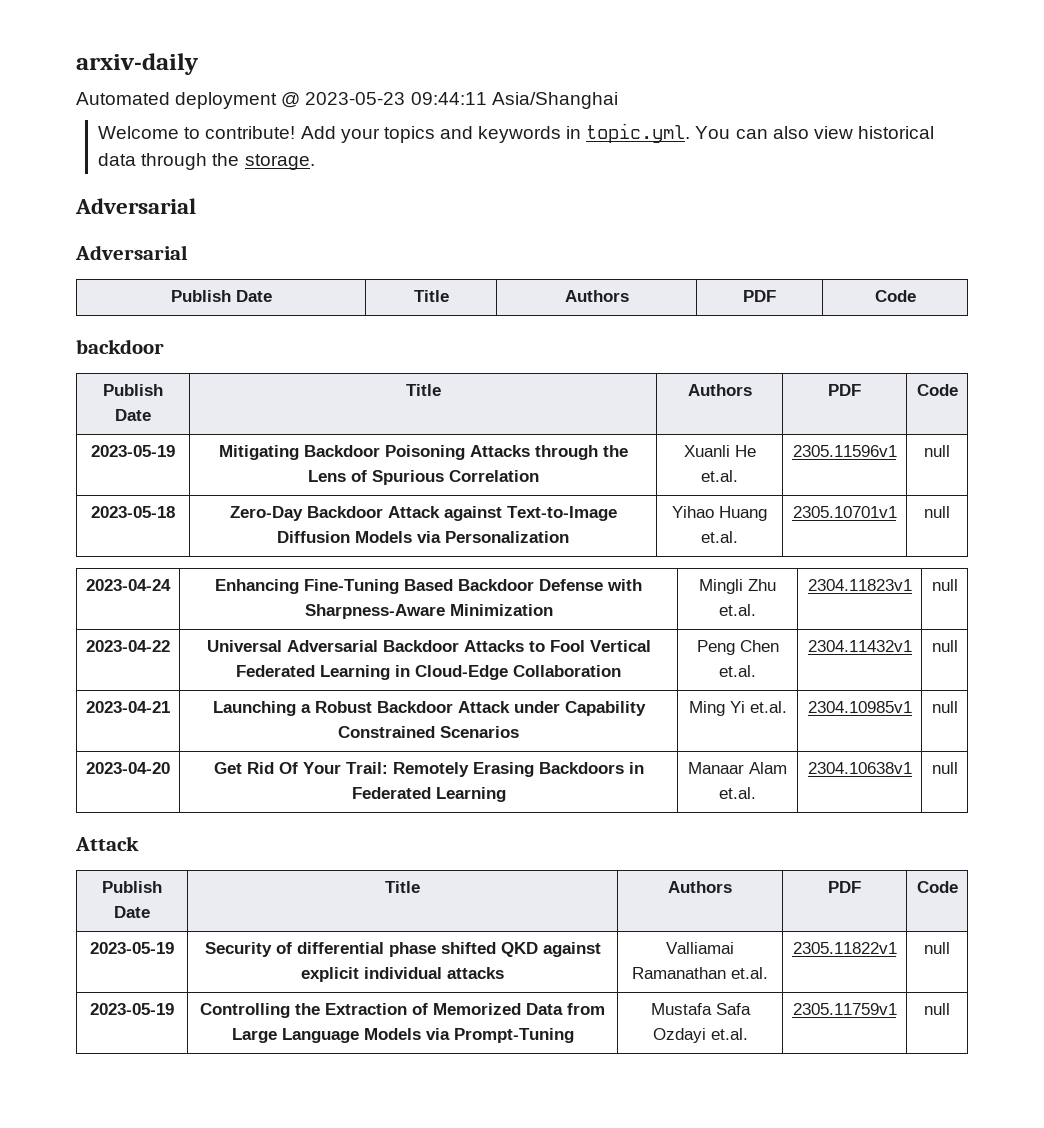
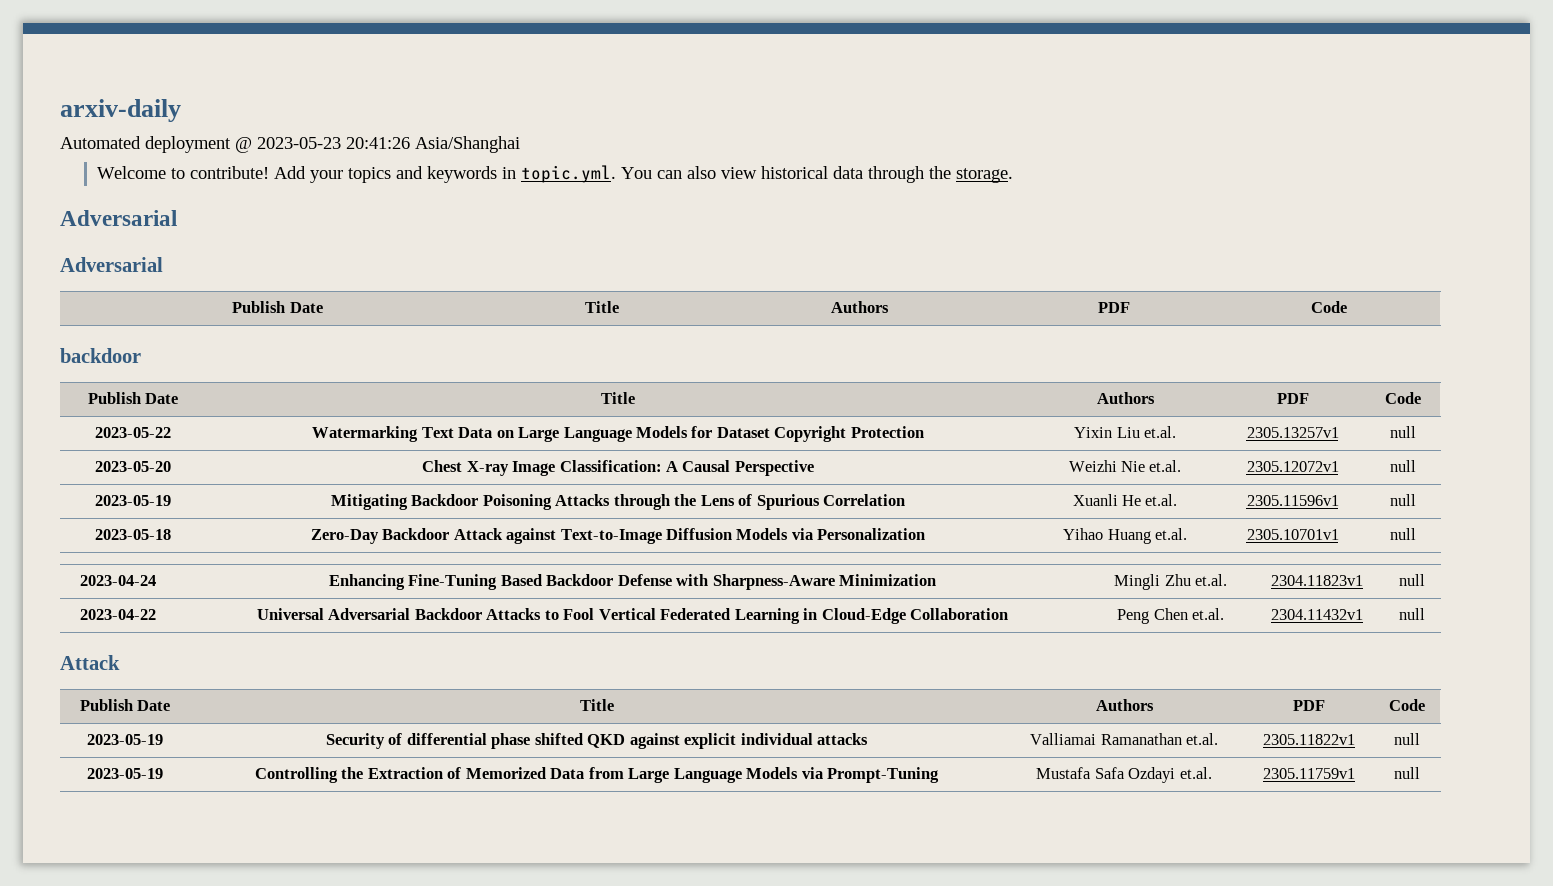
- Automated deployment @ 2023-05-23 09:44:11 Asia/Shanghai
+ Automated deployment @ 2023-05-23 20:41:26 Asia/Shanghai
+ 2023-05-22 | Watermarking Text Data on Large Language Models for Dataset Copyright Protection | Yixin Liu et.al. | 2305.13257v1 | null
+ 2023-05-20 | Chest X-ray Image Classification: A Causal Perspective | Weizhi Nie et.al. | 2305.12072v1 | null
- 2023-04-21 | Launching a Robust Backdoor Attack under Capability Constrained Scenarios | Ming Yi et.al. | 2304.10985v1 | null
- 2023-04-20 | Get Rid Of Your Trail: Remotely Erasing Backdoors in Federated Learning | Manaar Alam et.al. | 2304.10638v1 | null

